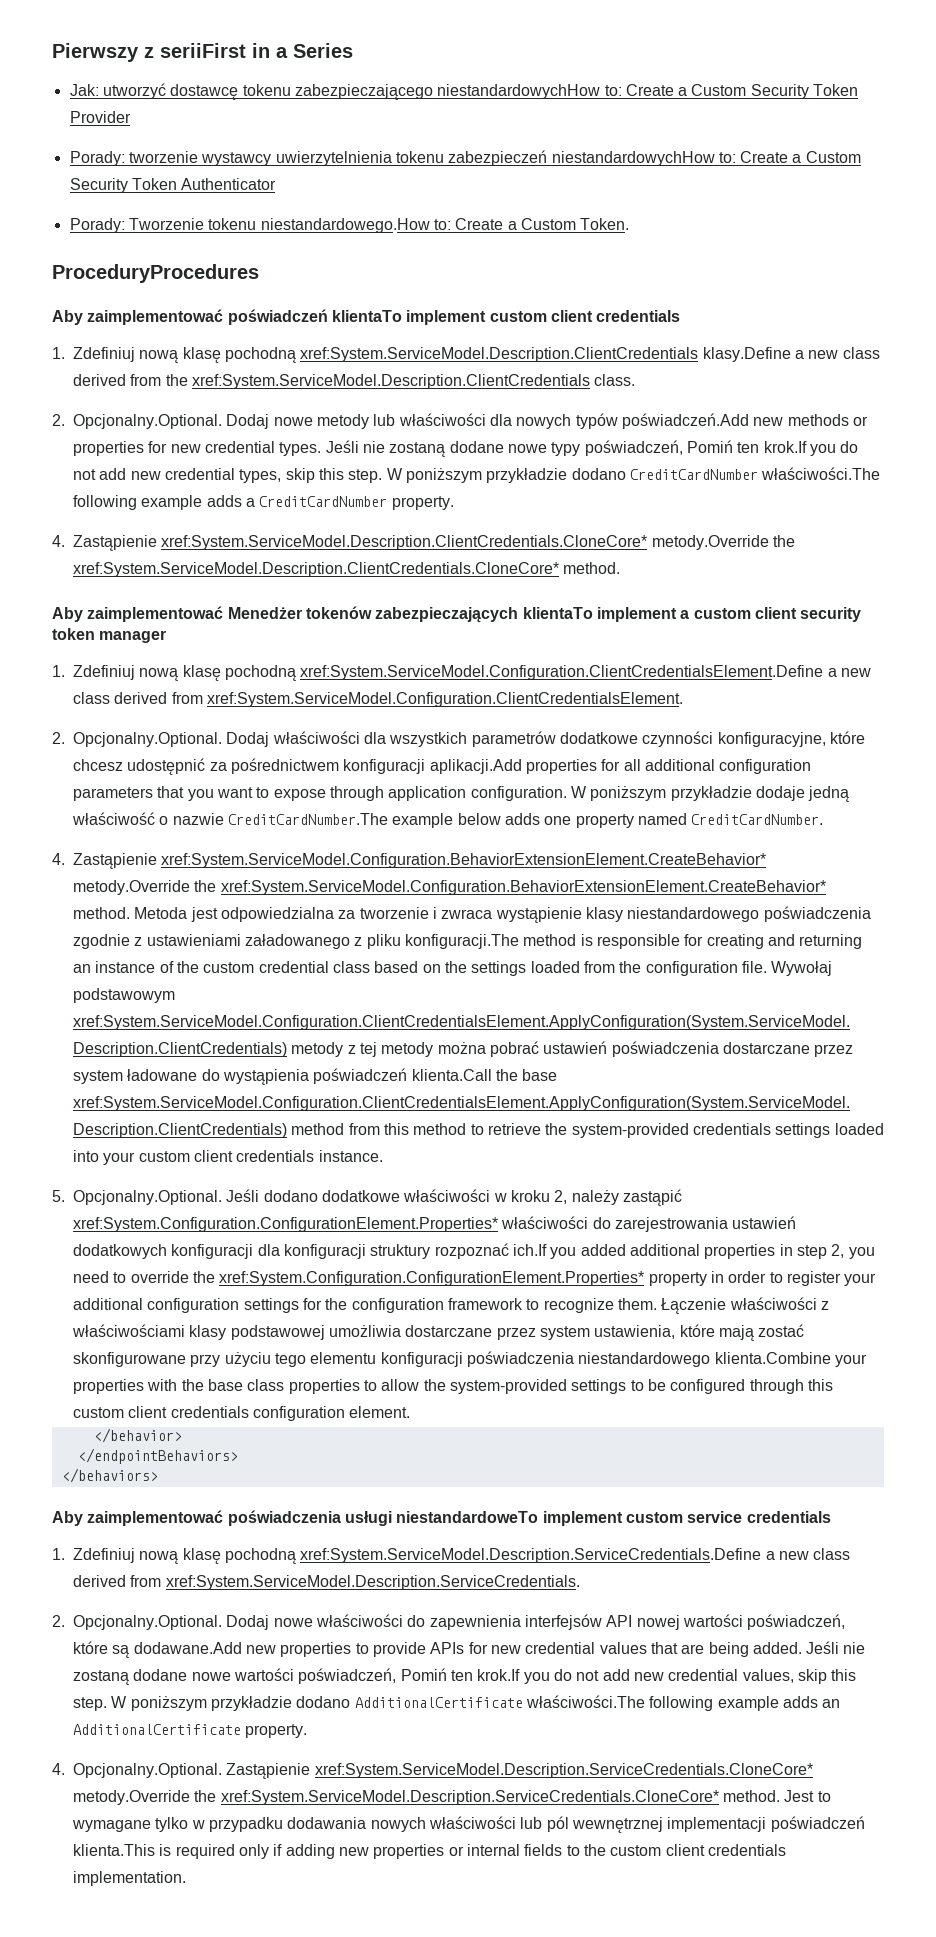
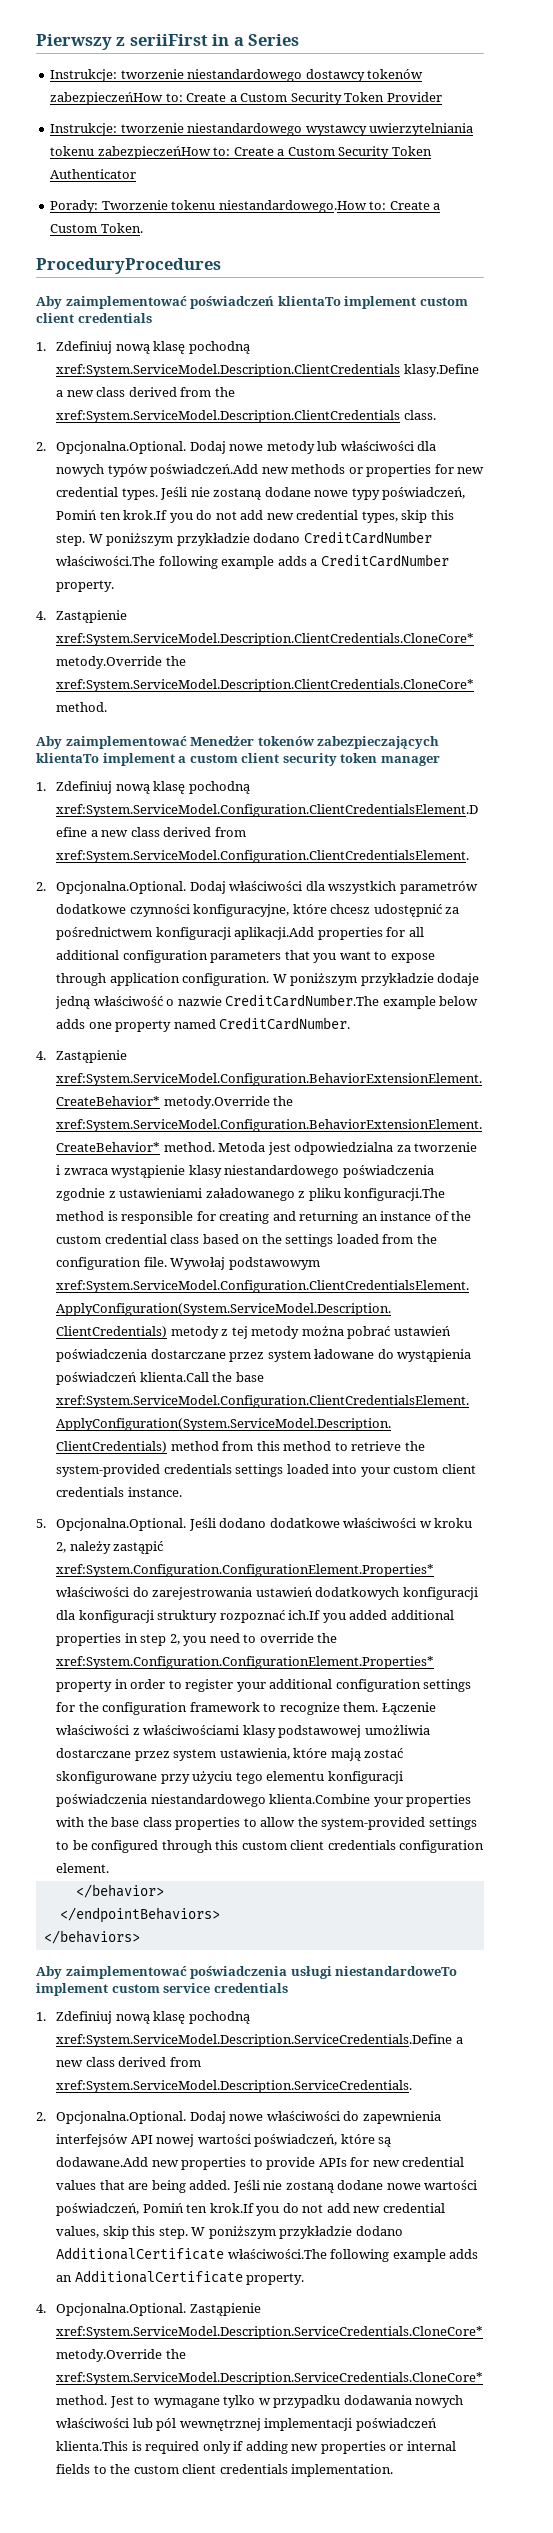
- Jak: utworzyć dostawcę tokenu zabezpieczającego niestandardowychHow to: Create a Custom Security Token Provider
+ Instrukcje: tworzenie niestandardowego dostawcy tokenów zabezpieczeńHow to: Create a Custom Security Token Provider
- Porady: tworzenie wystawcy uwierzytelnienia tokenu zabezpieczeń niestandardowychHow to: Create a Custom Security Token Authenticator
+ Instrukcje: tworzenie niestandardowego wystawcy uwierzytelniania tokenu zabezpieczeńHow to: Create a Custom Security Token Authenticator
- 2. Opcjonalny.Optional. Dodaj nowe metody lub właściwości dla nowych typów poświadczeń.Add new methods or properties for new credential types.
+ 2. Opcjonalna.Optional. Dodaj nowe metody lub właściwości dla nowych typów poświadczeń.Add new methods or properties for new credential types.
- 2. Opcjonalny.Optional. Dodaj właściwości dla wszystkich parametrów dodatkowe czynności konfiguracyjne, które chcesz udostępnić za pośrednictwem konfiguracji aplikacji.Add properties for all additional configuration parameters that you want to expose through application configuration.
+ 2. Opcjonalna.Optional. Dodaj właściwości dla wszystkich parametrów dodatkowe czynności konfiguracyjne, które chcesz udostępnić za pośrednictwem konfiguracji aplikacji.Add properties for all additional configuration parameters that you want to expose through application configuration.
- 5. Opcjonalny.Optional. Jeśli dodano dodatkowe właściwości w kroku 2, należy zastąpić xref:System.Configuration.ConfigurationElement.Properties* właściwości do zarejestrowania ustawień dodatkowych konfiguracji dla konfiguracji struktury rozpoznać ich.If you added additional properties in step 2, you need to override the xref:System.Configuration.ConfigurationElement.Properties* property in order to register your additional configuration settings for the configuration framework to recognize them.
+ 5. Opcjonalna.Optional. Jeśli dodano dodatkowe właściwości w kroku 2, należy zastąpić xref:System.Configuration.ConfigurationElement.Properties* właściwości do zarejestrowania ustawień dodatkowych konfiguracji dla konfiguracji struktury rozpoznać ich.If you added additional properties in step 2, you need to override the xref:System.Configuration.ConfigurationElement.Properties* property in order to register your additional configuration settings for the configuration framework to recognize them.
- 2. Opcjonalny.Optional. Dodaj nowe właściwości do zapewnienia interfejsów API nowej wartości poświadczeń, które są dodawane.Add new properties to provide APIs for new credential values that are being added.
+ 2. Opcjonalna.Optional. Dodaj nowe właściwości do zapewnienia interfejsów API nowej wartości poświadczeń, które są dodawane.Add new properties to provide APIs for new credential values that are being added.
- 4. Opcjonalny.Optional. Zastąpienie xref:System.ServiceModel.Description.ServiceCredentials.CloneCore* metody.Override the xref:System.ServiceModel.Description.ServiceCredentials.CloneCore* method.
+ 4. Opcjonalna.Optional. Zastąpienie xref:System.ServiceModel.Description.ServiceCredentials.CloneCore* metody.Override the xref:System.ServiceModel.Description.ServiceCredentials.CloneCore* method.

